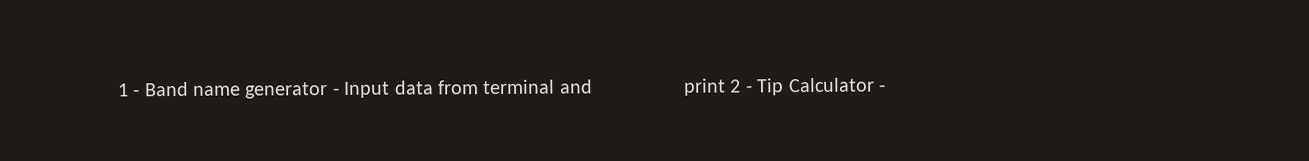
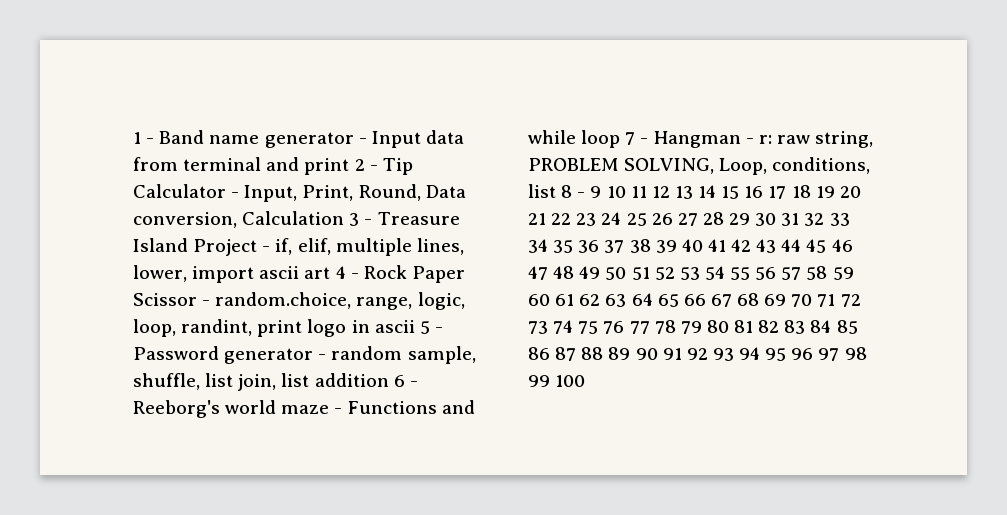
- 1 - Band name generator - Input data from terminal and print 2 - Tip Calculator -
+ 1 - Band name generator - Input data from terminal and print 2 - Tip Calculator - Input, Print, Round, Data conversion, Calculation 3 - Treasure Island Project - if, elif, multiple lines, lower, import ascii art 4 - Rock Paper Scissor - random.choice, range, logic, loop, randint, print logo in ascii 5 - Password generator - random sample, shuffle, list join, list addition 6 - Reeborg's world maze - Functions and while loop 7 - Hangman - r: raw string, PROBLEM SOLVING, Loop, conditions, list 8 - 9 10 11 12 13 14 15 16 17 18 19 20 21 22 23 24 25 26 27 28 29 30 31 32 33 34 35 36 37 38 39 40 41 42 43 44 45 46 47 48 49 50 51 52 53 54 55 56 57 58 59 60 61 62 63 64 65 66 67 68 69 70 71 72 73 74 75 76 77 78 79 80 81 82 83 84 85 86 87 88 89 90 91 92 93 94 95 96 97 98 99 100

